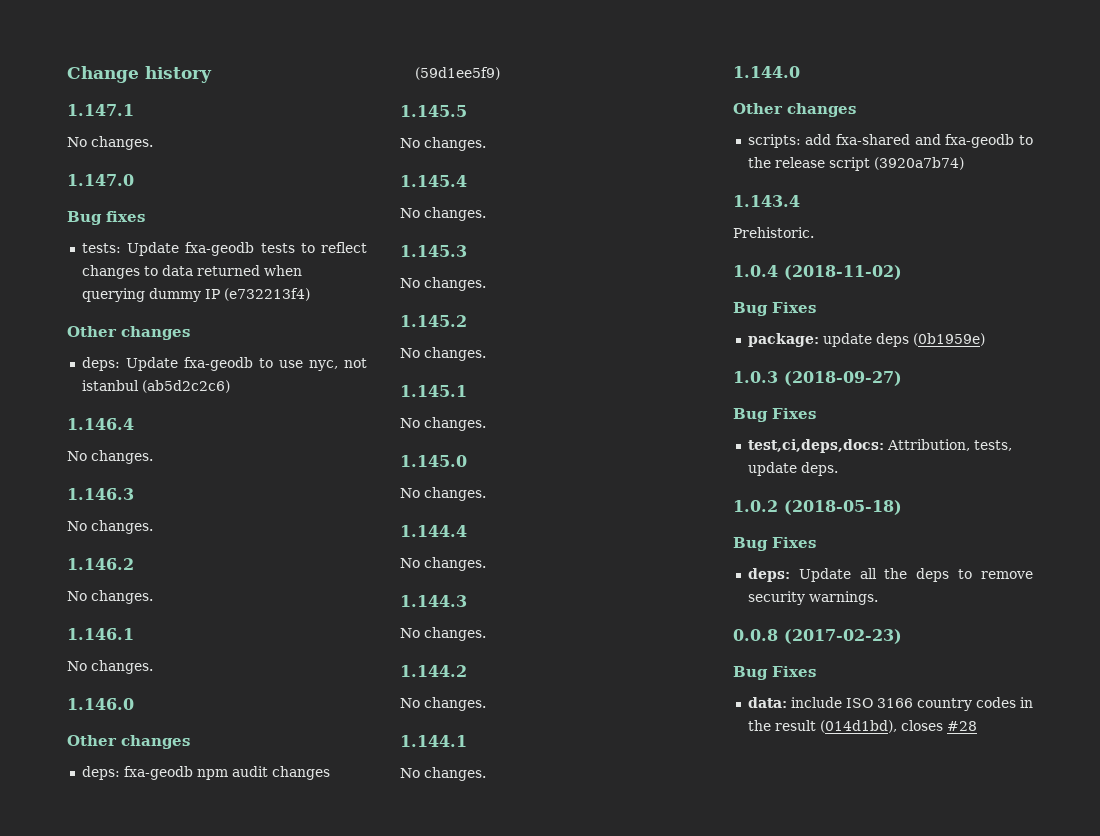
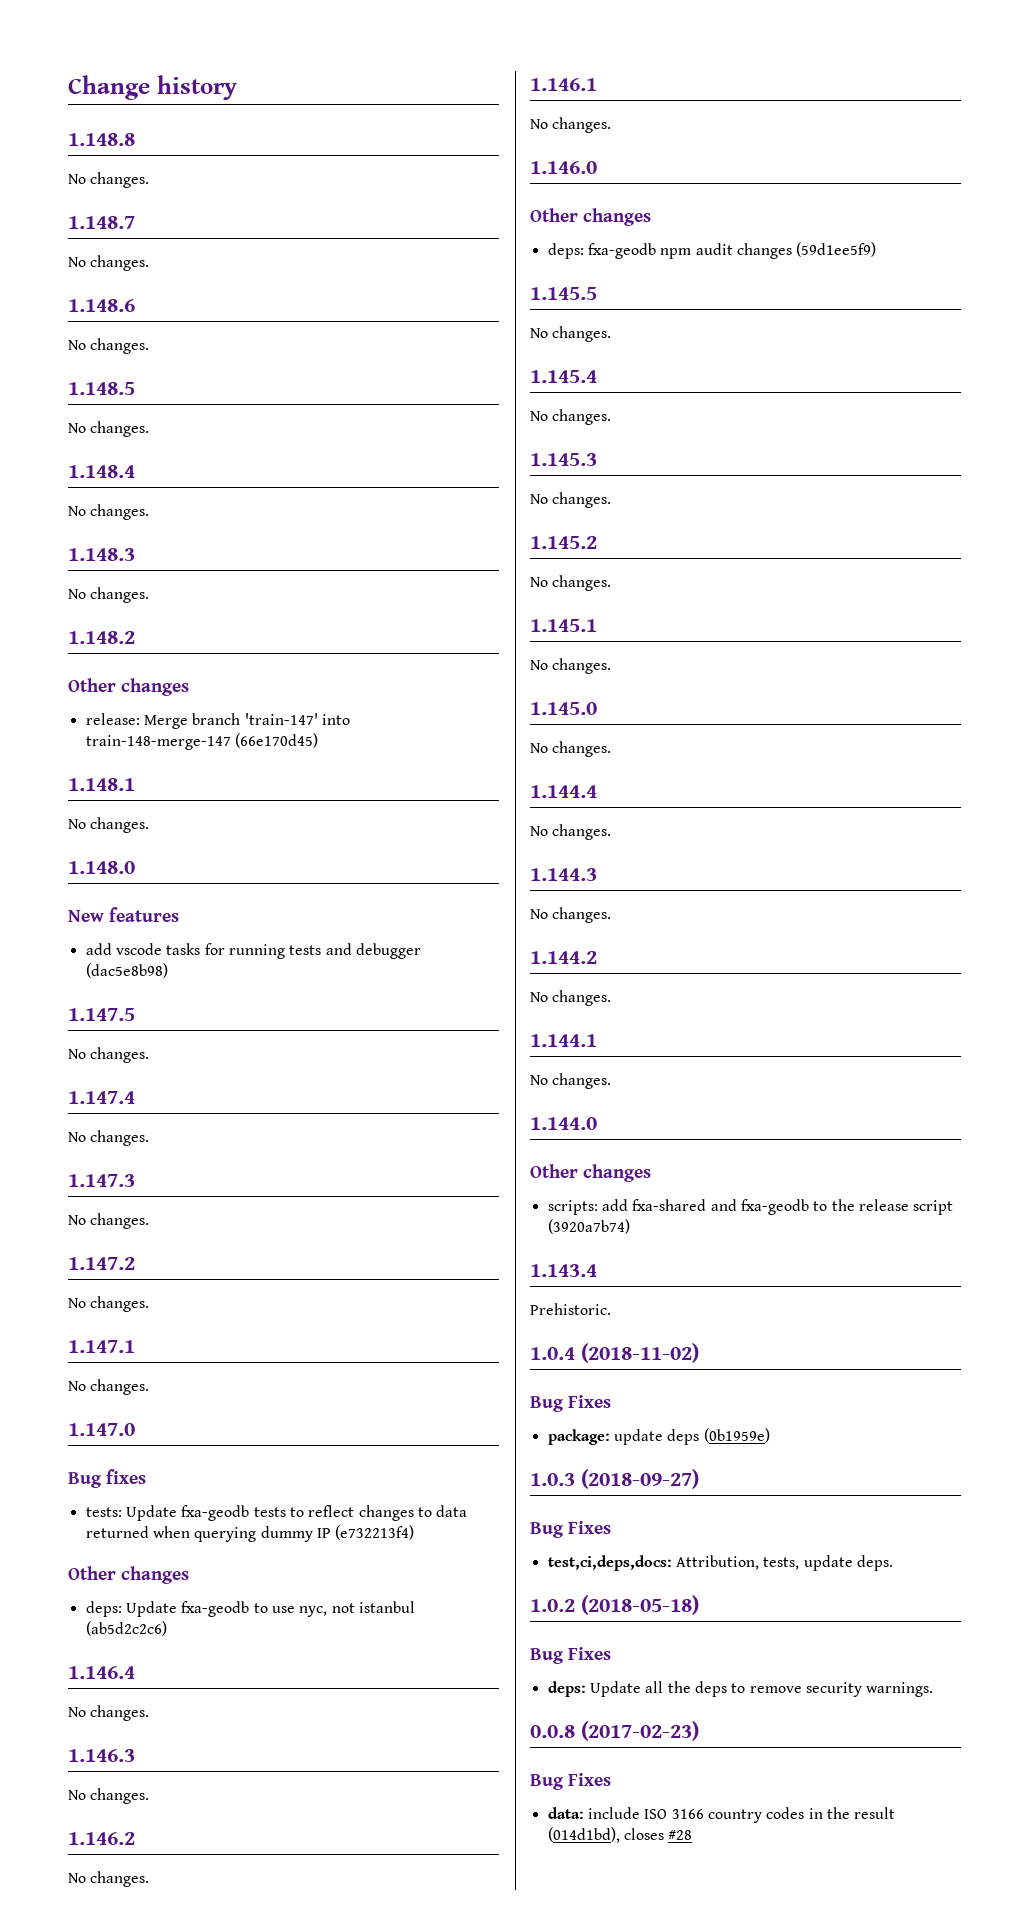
+ 1.148.8
+ No changes.
+ 1.148.7
+ No changes.
+ 1.148.6
+ No changes.
+ 1.148.5
+ No changes.
+ 1.148.4
+ No changes.
+ 1.148.3
+ No changes.
+ 1.148.2
+ Other changes
+ release: Merge branch 'train-147' into train-148-merge-147 (66e170d45)
+ 1.148.1
+ No changes.
+ 1.148.0
+ New features
+ add vscode tasks for running tests and debugger (dac5e8b98)
+ 1.147.5
+ No changes.
+ 1.147.4
+ No changes.
+ 1.147.3
+ No changes.
+ 1.147.2
+ No changes.

